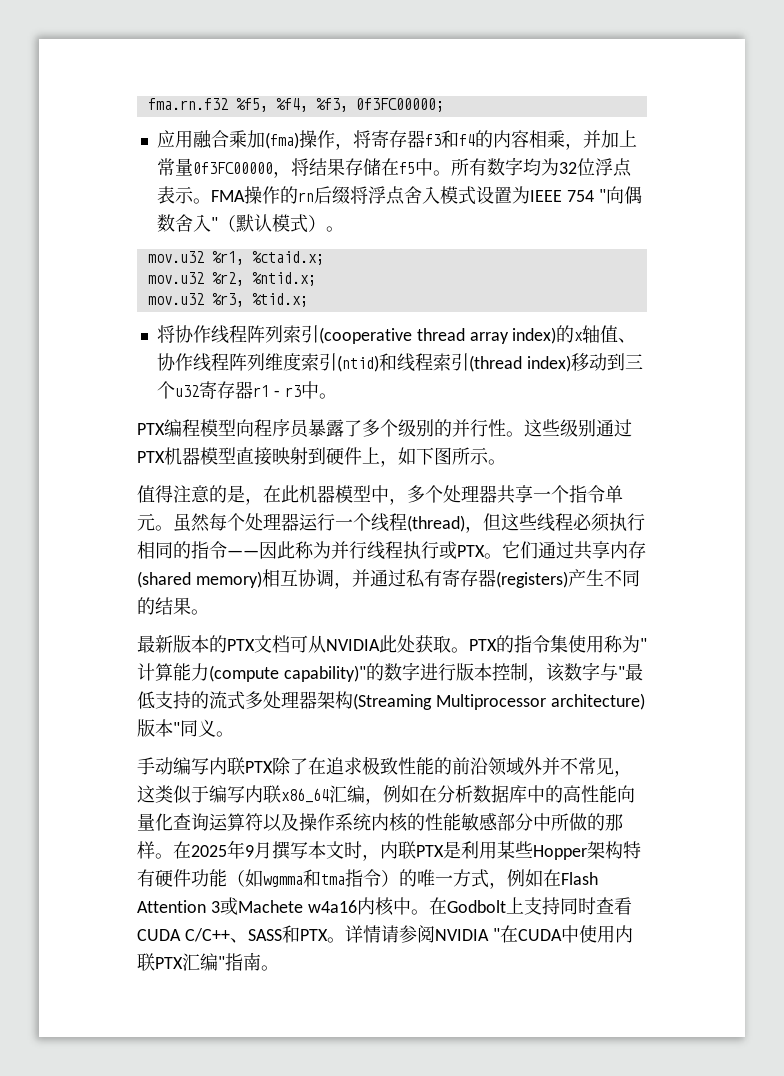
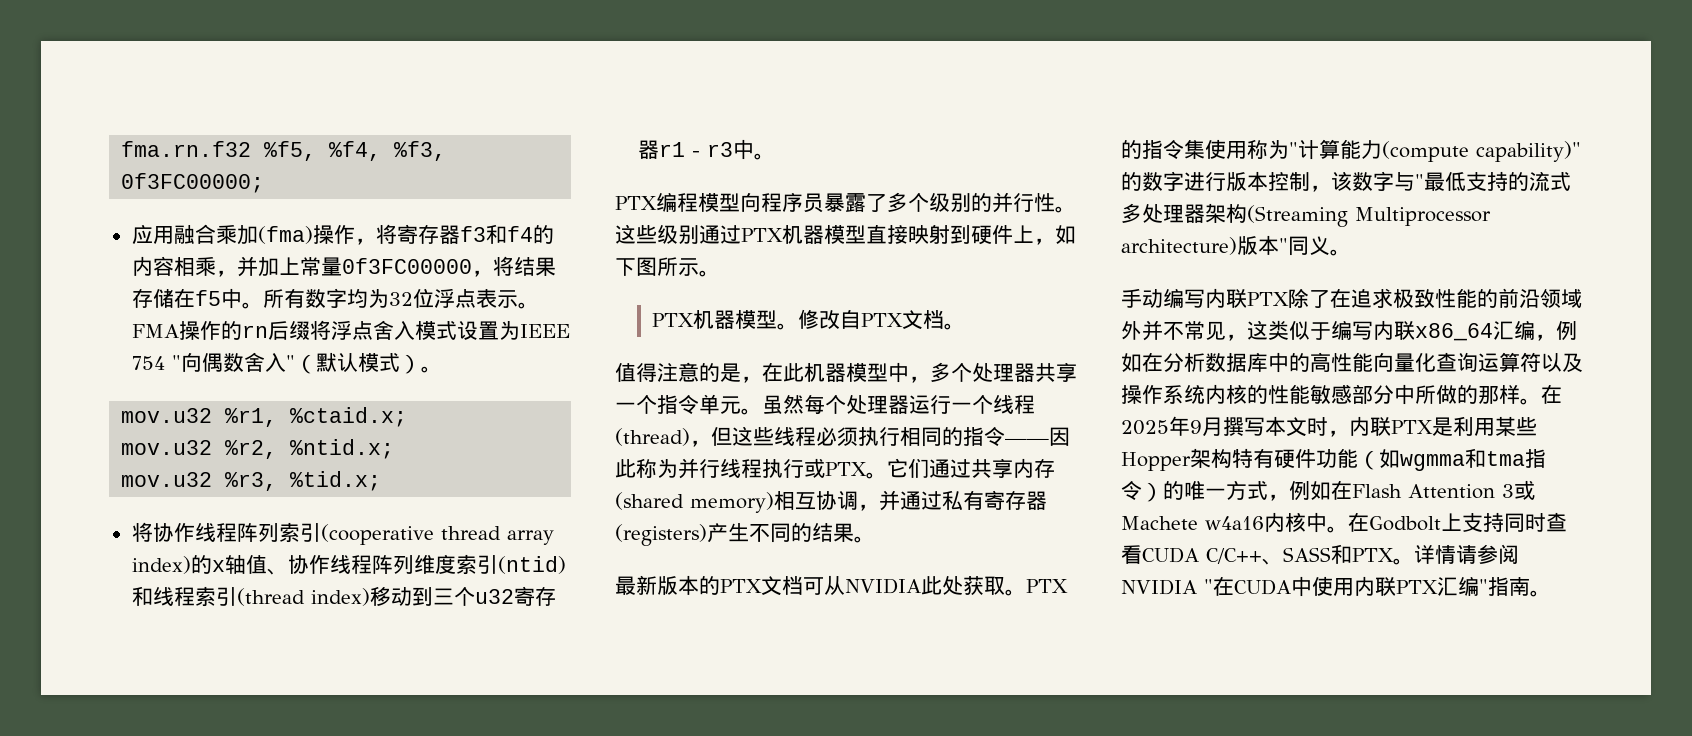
+ PTX机器模型。修改自PTX文档。

